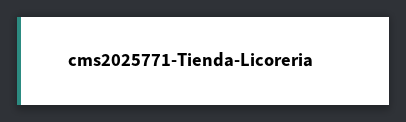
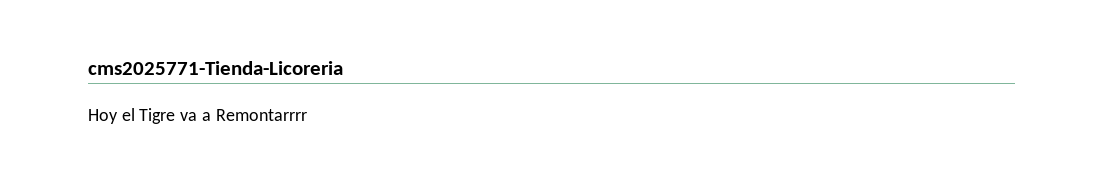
+ Hoy el Tigre va a Remontarrrr

